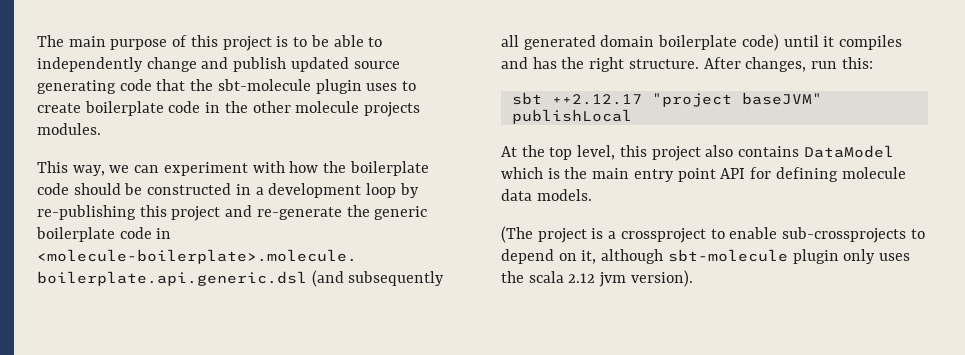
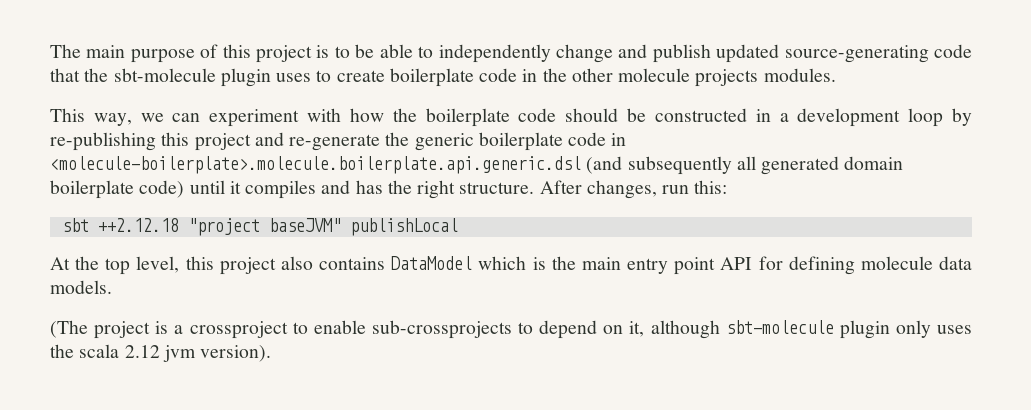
- The main purpose of this project is to be able to independently change and publish updated source generating code that the sbt-molecule plugin uses to create boilerplate code in the other molecule projects modules.
+ The main purpose of this project is to be able to independently change and publish updated source-generating code that the sbt-molecule plugin uses to create boilerplate code in the other molecule projects modules.
- sbt ++2.12.17 "project baseJVM" publishLocal
+ sbt ++2.12.18 "project baseJVM" publishLocal

